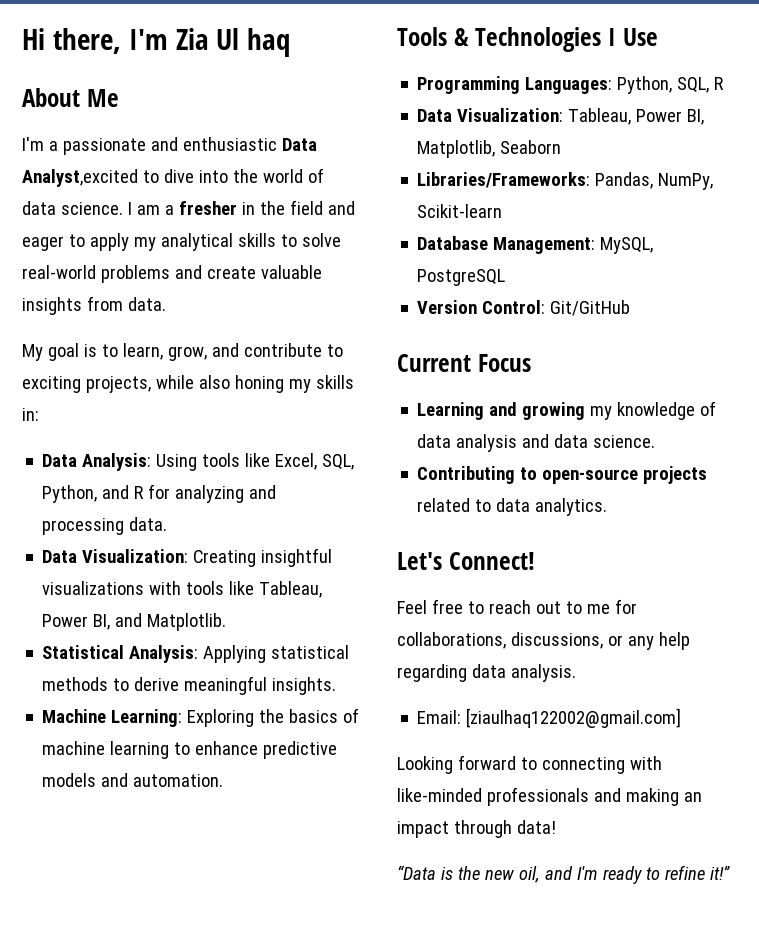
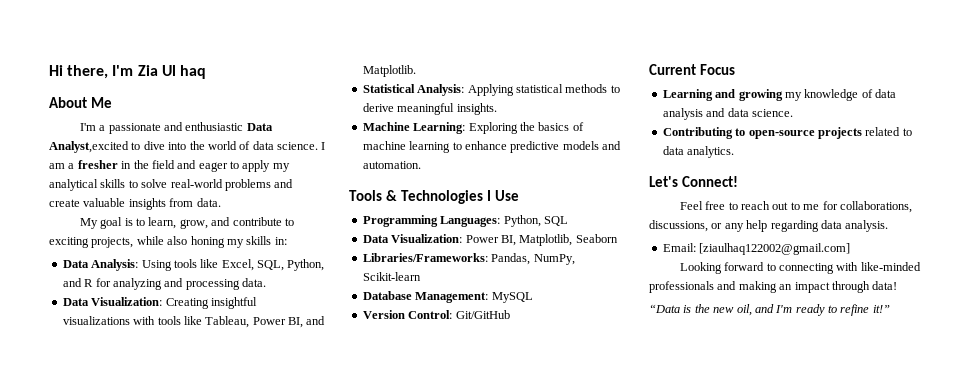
- Programming Languages: Python, SQL, R
- Data Visualization: Tableau, Power BI, Matplotlib, Seaborn
+ Programming Languages: Python, SQL
+ Data Visualization: Power BI, Matplotlib, Seaborn
- Database Management: MySQL, PostgreSQL
+ Database Management: MySQL

